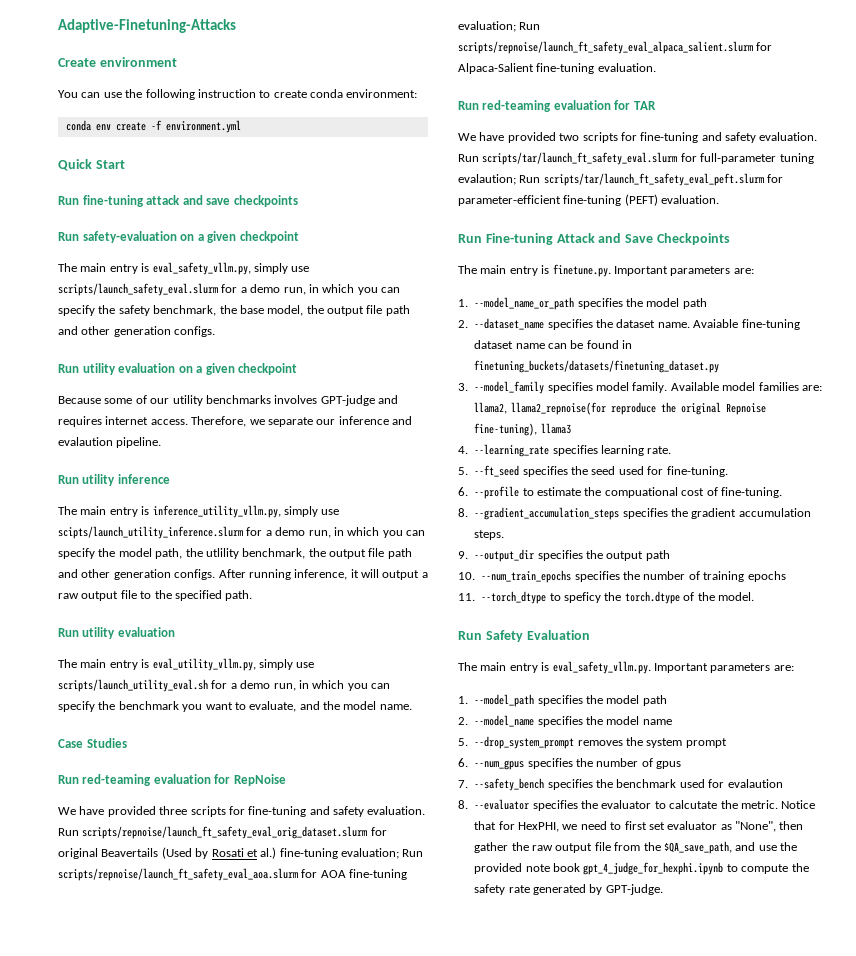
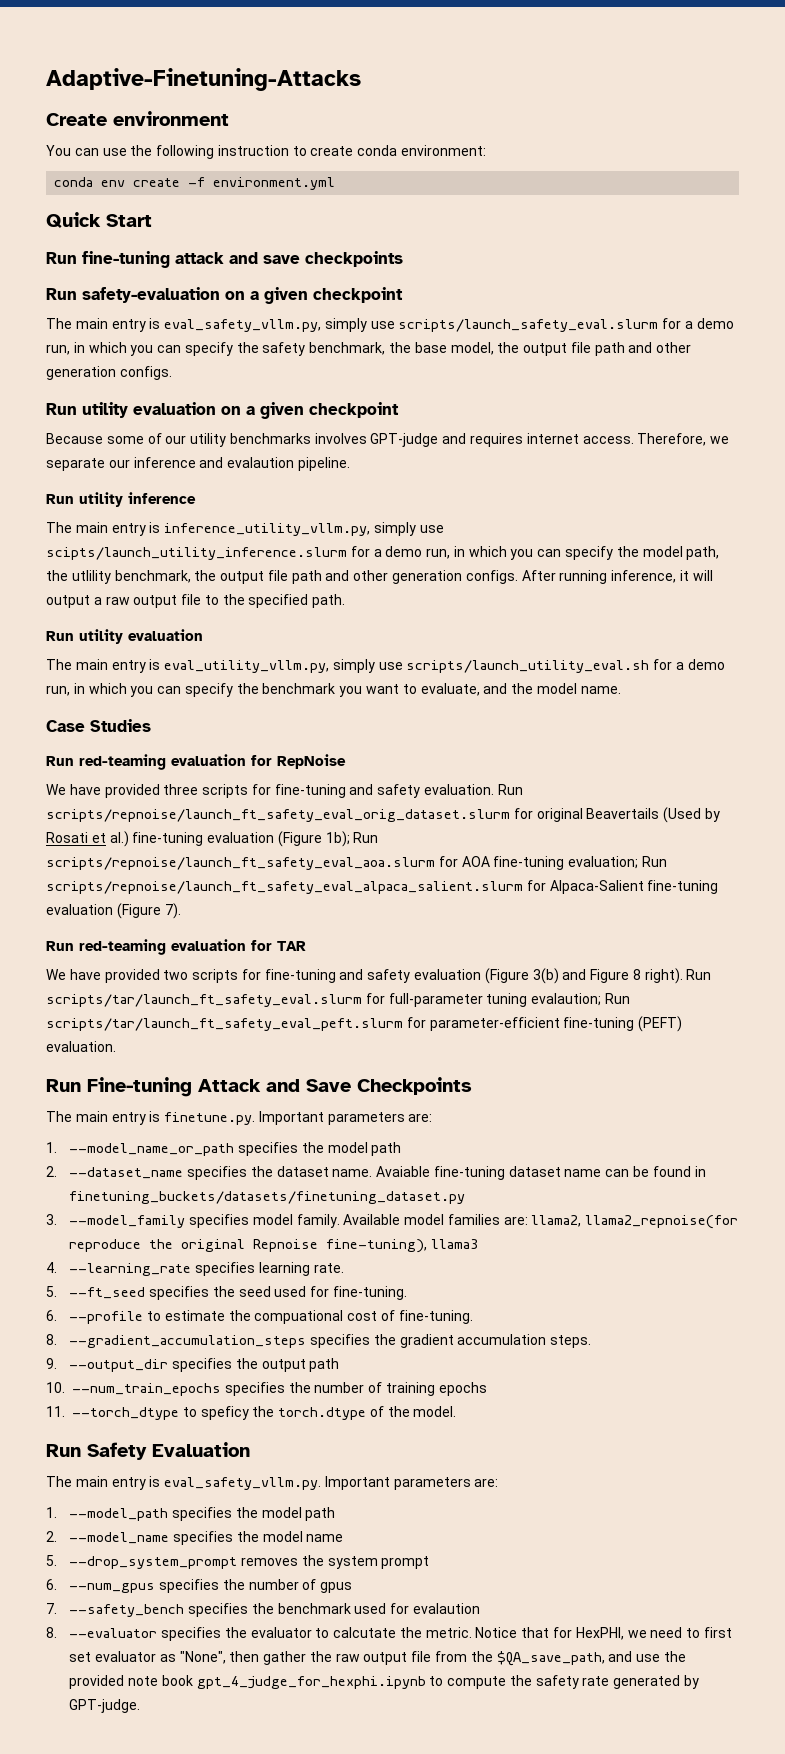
- Run scripts/repnoise/launch_ft_safety_eval_orig_dataset.slurm for original Beavertails (Used by Rosati et al.) fine-tuning evaluation; Run scripts/repnoise/launch_ft_safety_eval_aoa.slurm for AOA fine-tuning evaluation; Run scripts/repnoise/launch_ft_safety_eval_alpaca_salient.slurm for Alpaca-Salient fine-tuning evaluation.
+ Run scripts/repnoise/launch_ft_safety_eval_orig_dataset.slurm for original Beavertails (Used by Rosati et al.) fine-tuning evaluation (Figure 1b); Run scripts/repnoise/launch_ft_safety_eval_aoa.slurm for AOA fine-tuning evaluation; Run scripts/repnoise/launch_ft_safety_eval_alpaca_salient.slurm for Alpaca-Salient fine-tuning evaluation (Figure 7).
- We have provided two scripts for fine-tuning and safety evaluation.
+ We have provided two scripts for fine-tuning and safety evaluation (Figure 3(b) and Figure 8 right).

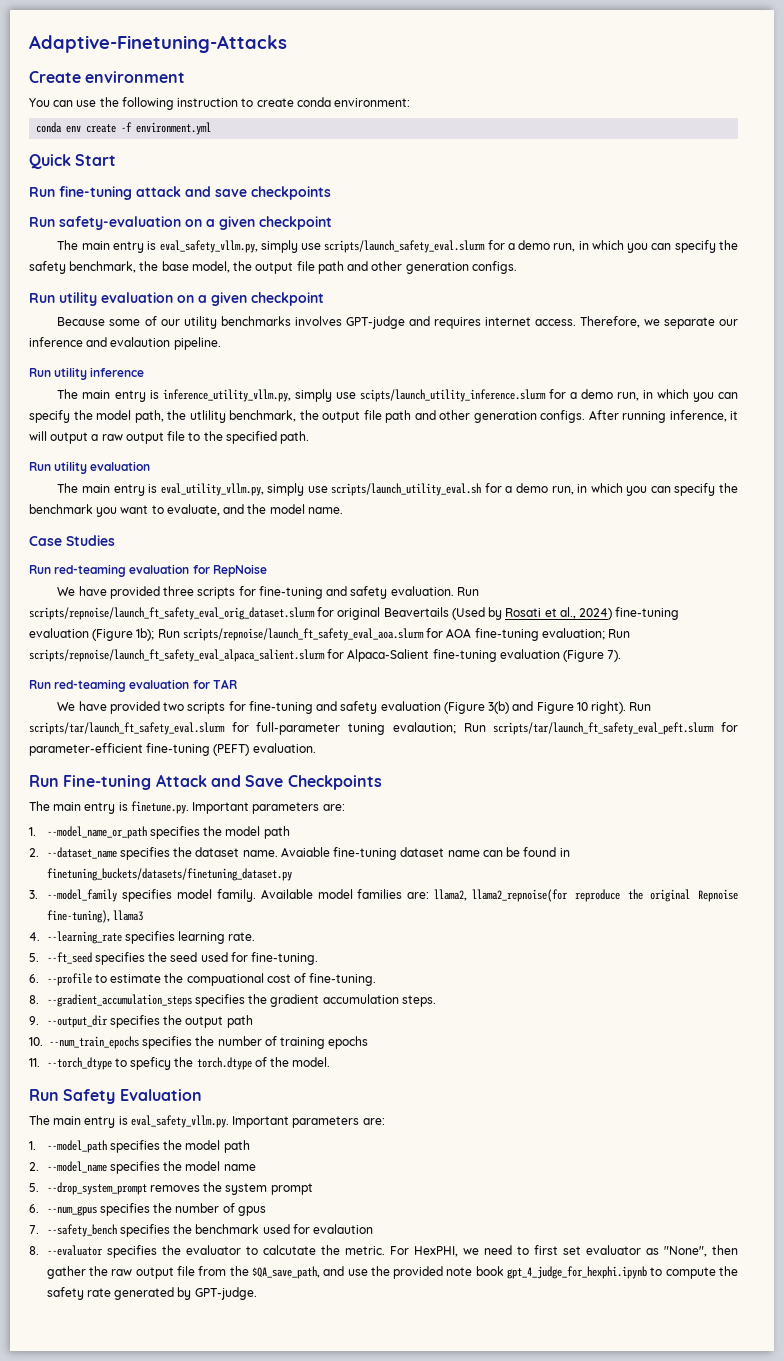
- Run scripts/repnoise/launch_ft_safety_eval_orig_dataset.slurm for original Beavertails (Used by Rosati et al.) fine-tuning evaluation (Figure 1b); Run scripts/repnoise/launch_ft_safety_eval_aoa.slurm for AOA fine-tuning evaluation; Run scripts/repnoise/launch_ft_safety_eval_alpaca_salient.slurm for Alpaca-Salient fine-tuning evaluation (Figure 7).
+ Run scripts/repnoise/launch_ft_safety_eval_orig_dataset.slurm for original Beavertails (Used by Rosati et al., 2024) fine-tuning evaluation (Figure 1b); Run scripts/repnoise/launch_ft_safety_eval_aoa.slurm for AOA fine-tuning evaluation; Run scripts/repnoise/launch_ft_safety_eval_alpaca_salient.slurm for Alpaca-Salient fine-tuning evaluation (Figure 7).
- We have provided two scripts for fine-tuning and safety evaluation (Figure 3(b) and Figure 8 right).
+ We have provided two scripts for fine-tuning and safety evaluation (Figure 3(b) and Figure 10 right).
- Notice that for HexPHI, we need to first set evaluator as "None", then gather the raw output file from the $QA_save_path, and use the provided note book gpt_4_judge_for_hexphi.ipynb to compute the safety rate generated by GPT-judge.
+ For HexPHI, we need to first set evaluator as "None", then gather the raw output file from the $QA_save_path, and use the provided note book gpt_4_judge_for_hexphi.ipynb to compute the safety rate generated by GPT-judge.

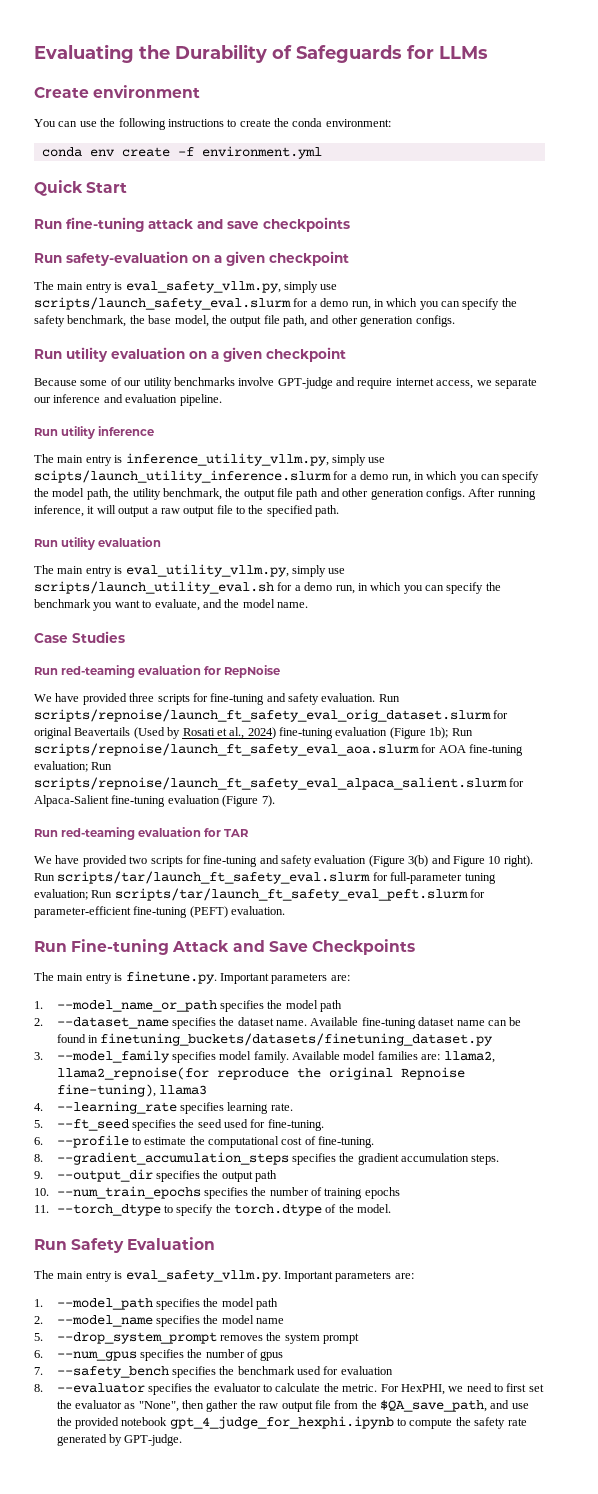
- Adaptive-Finetuning-Attacks
+ Evaluating the Durability of Safeguards for LLMs
- You can use the following instruction to create conda environment:
+ You can use the following instructions to create the conda environment:
- The main entry is eval_safety_vllm.py, simply use scripts/launch_safety_eval.slurm for a demo run, in which you can specify the safety benchmark, the base model, the output file path and other generation configs.
+ The main entry is eval_safety_vllm.py, simply use scripts/launch_safety_eval.slurm for a demo run, in which you can specify the safety benchmark, the base model, the output file path, and other generation configs.
- Because some of our utility benchmarks involves GPT-judge and requires internet access. Therefore, we separate our inference and evalaution pipeline.
+ Because some of our utility benchmarks involve GPT-judge and require internet access, we separate our inference and evaluation pipeline.
- The main entry is inference_utility_vllm.py, simply use scipts/launch_utility_inference.slurm for a demo run, in which you can specify the model path, the utlility benchmark, the output file path and other generation configs.
+ The main entry is inference_utility_vllm.py, simply use scipts/launch_utility_inference.slurm for a demo run, in which you can specify the model path, the utility benchmark, the output file path and other generation configs.
- Run scripts/tar/launch_ft_safety_eval.slurm for full-parameter tuning evalaution; Run scripts/tar/launch_ft_safety_eval_peft.slurm for parameter-efficient fine-tuning (PEFT) evaluation.
+ Run scripts/tar/launch_ft_safety_eval.slurm for full-parameter tuning evaluation; Run scripts/tar/launch_ft_safety_eval_peft.slurm for parameter-efficient fine-tuning (PEFT) evaluation.
- Avaiable fine-tuning dataset name can be found in finetuning_buckets/datasets/finetuning_dataset.py
+ Available fine-tuning dataset name can be found in finetuning_buckets/datasets/finetuning_dataset.py
- 6. --profile to estimate the compuational cost of fine-tuning.
+ 6. --profile to estimate the computational cost of fine-tuning.
- 11. --torch_dtype to speficy the torch.dtype of the model.
+ 11. --torch_dtype to specify the torch.dtype of the model.
- 7. --safety_bench specifies the benchmark used for evalaution
+ 7. --safety_bench specifies the benchmark used for evaluation
- 8. --evaluator specifies the evaluator to calcutate the metric.
+ 8. --evaluator specifies the evaluator to calculate the metric.
- For HexPHI, we need to first set evaluator as "None", then gather the raw output file from the $QA_save_path, and use the provided note book gpt_4_judge_for_hexphi.ipynb to compute the safety rate generated by GPT-judge.
+ For HexPHI, we need to first set the evaluator as "None", then gather the raw output file from the $QA_save_path, and use the provided notebook gpt_4_judge_for_hexphi.ipynb to compute the safety rate generated by GPT-judge.

